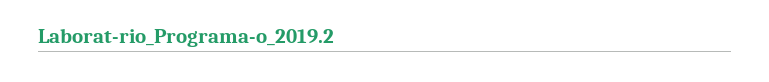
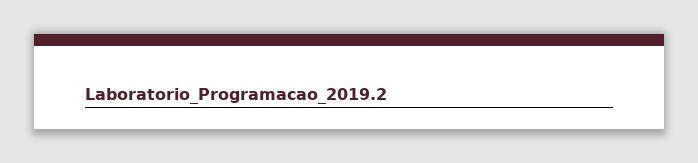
- Laborat-rio_Programa-o_2019.2
+ Laboratorio_Programacao_2019.2

